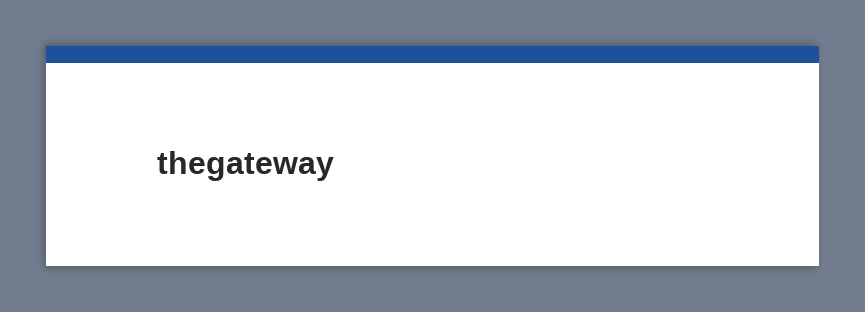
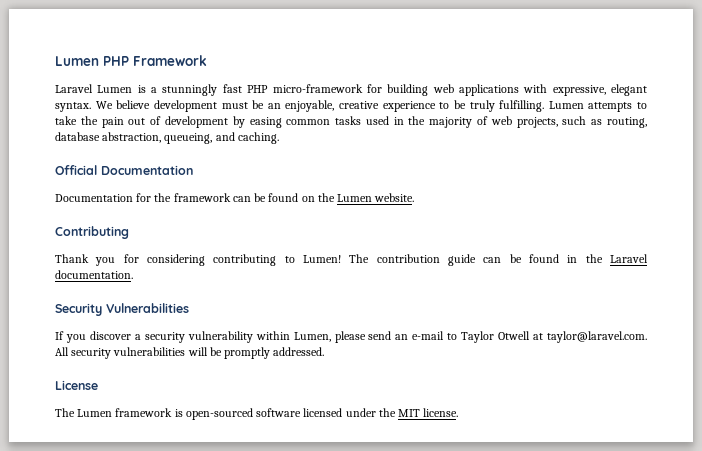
- thegateway
+ Lumen PHP Framework
+ Laravel Lumen is a stunningly fast PHP micro-framework for building web applications with expressive, elegant syntax. We believe development must be an enjoyable, creative experience to be truly fulfilling. Lumen attempts to take the pain out of development by easing common tasks used in the majority of web projects, such as routing, database abstraction, queueing, and caching.
+ Official Documentation
+ Documentation for the framework can be found on the Lumen website.
+ Contributing
+ Thank you for considering contributing to Lumen! The contribution guide can be found in the Laravel documentation.
+ Security Vulnerabilities
+ If you discover a security vulnerability within Lumen, please send an e-mail to Taylor Otwell at taylor@laravel.com. All security vulnerabilities will be promptly addressed.
+ License
+ The Lumen framework is open-sourced software licensed under the MIT license.

